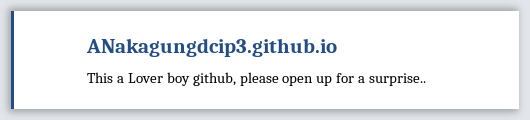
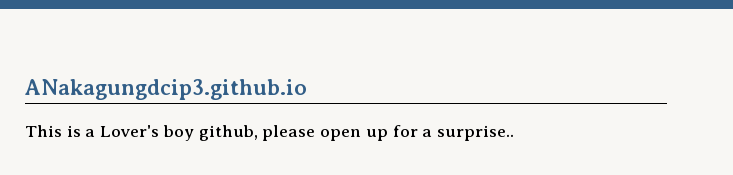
- This a Lover boy github, please open up for a surprise..
+ This is a Lover's boy github, please open up for a surprise..

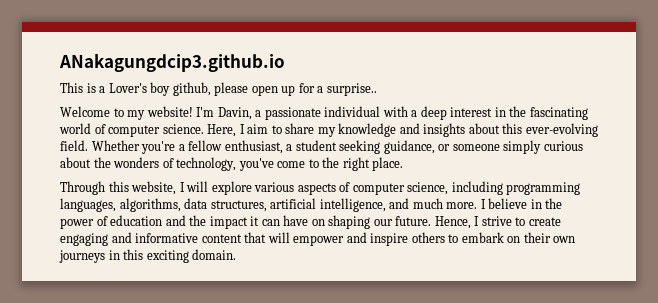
+ Welcome to my website! I'm Davin, a passionate individual with a deep interest in the fascinating world of computer science. Here, I aim to share my knowledge and insights about this ever-evolving field. Whether you're a fellow enthusiast, a student seeking guidance, or someone simply curious about the wonders of technology, you've come to the right place.
+ Through this website, I will explore various aspects of computer science, including programming languages, algorithms, data structures, artificial intelligence, and much more. I believe in the power of education and the impact it can have on shaping our future. Hence, I strive to create engaging and informative content that will empower and inspire others to embark on their own journeys in this exciting domain.

